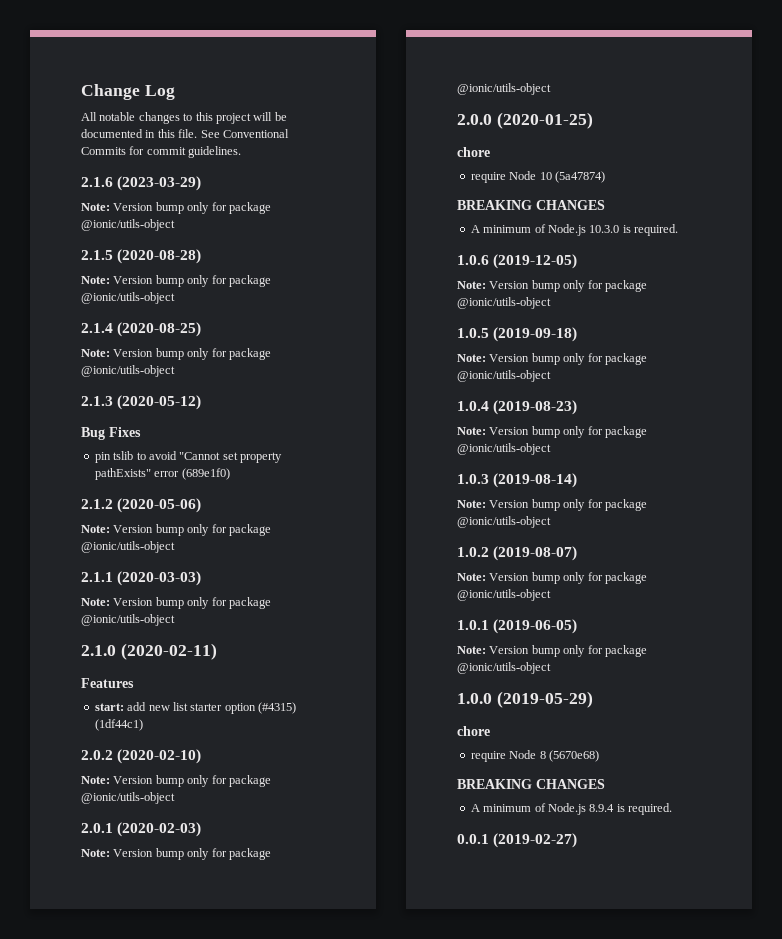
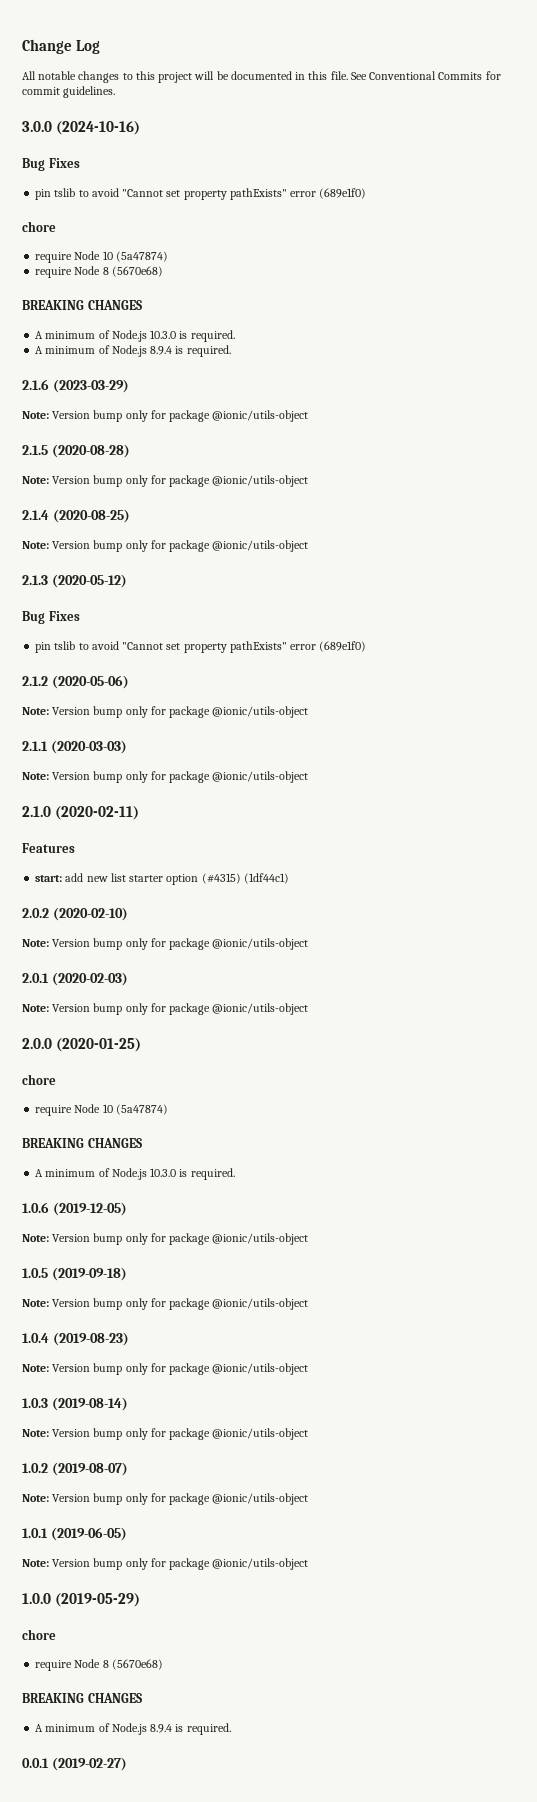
+ 3.0.0 (2024-10-16)
+ Bug Fixes
+ pin tslib to avoid "Cannot set property pathExists" error (689e1f0)
+ chore
+ require Node 10 (5a47874)
+ require Node 8 (5670e68)
+ BREAKING CHANGES
+ A minimum of Node.js 10.3.0 is required.
+ A minimum of Node.js 8.9.4 is required.

